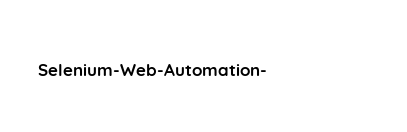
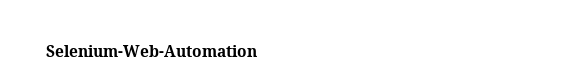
- Selenium-Web-Automation-
+ Selenium-Web-Automation

